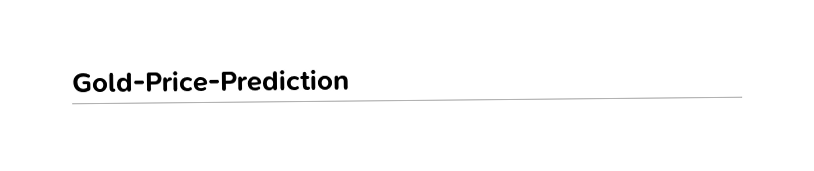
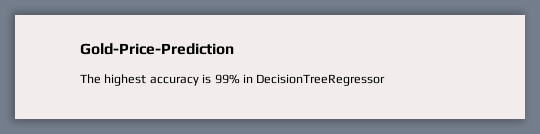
+ The highest accuracy is 99% in DecisionTreeRegressor

